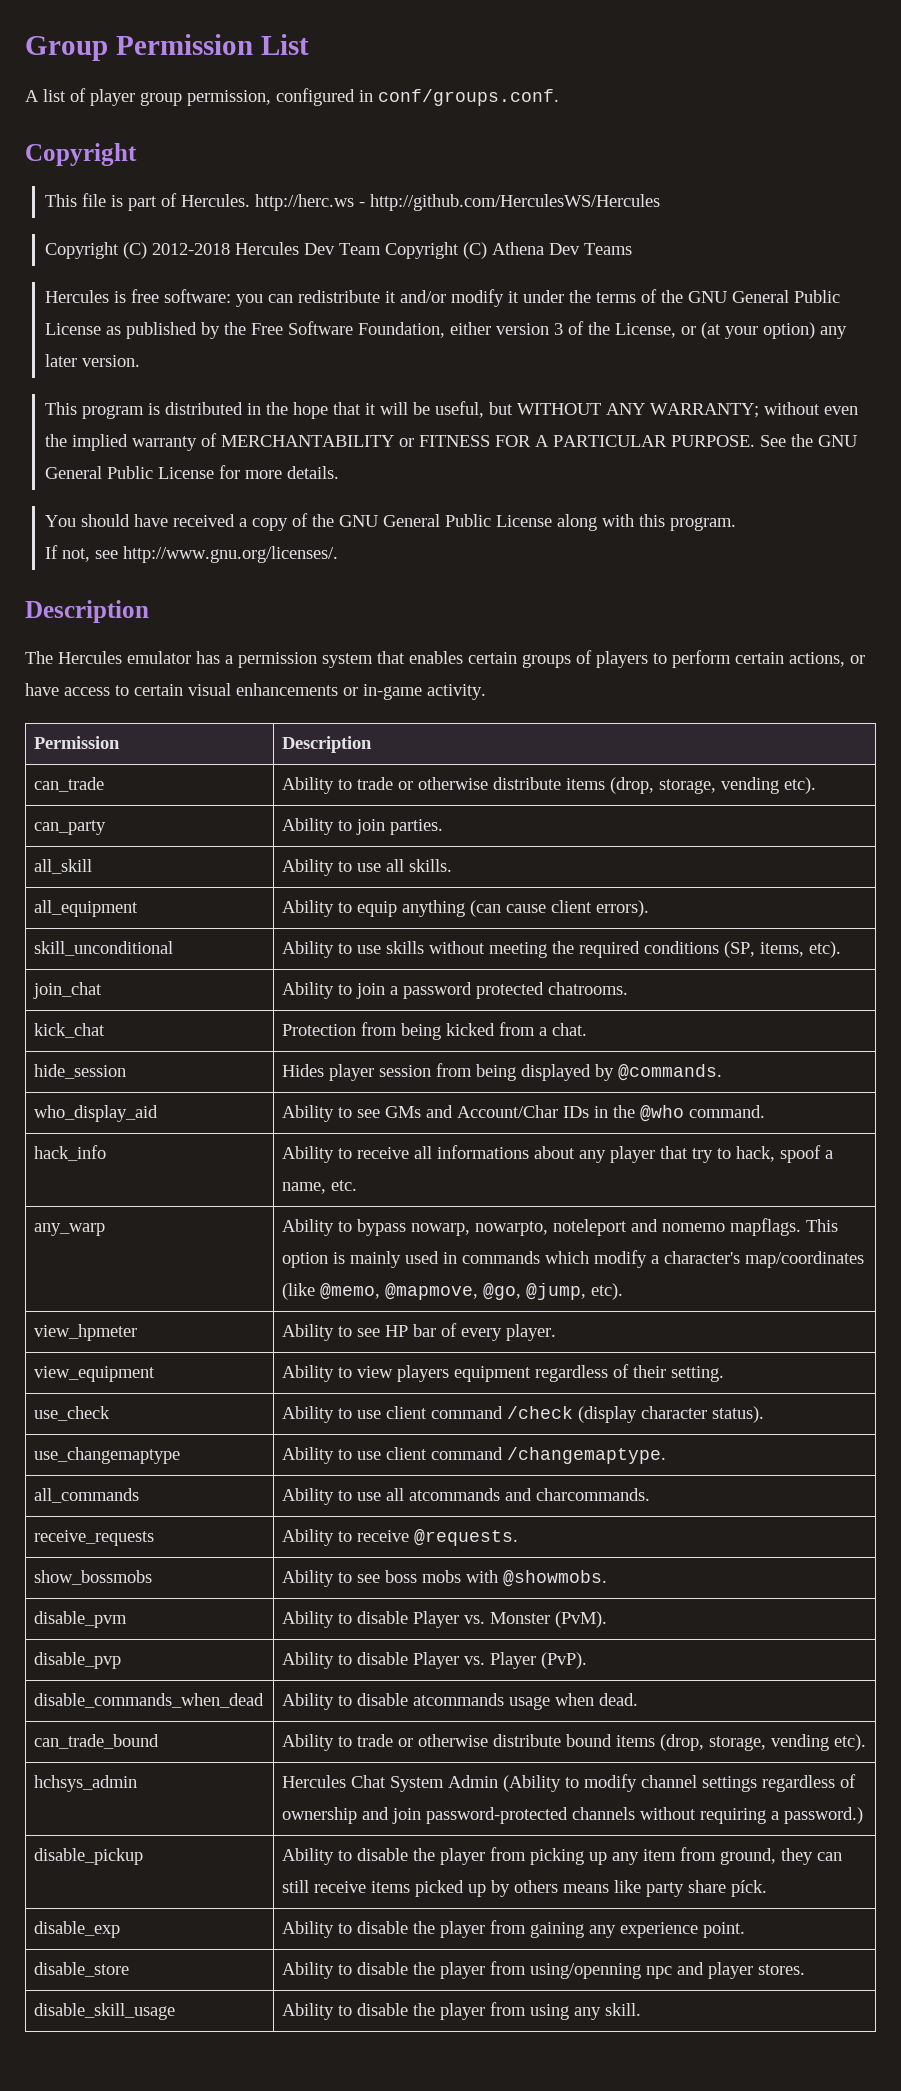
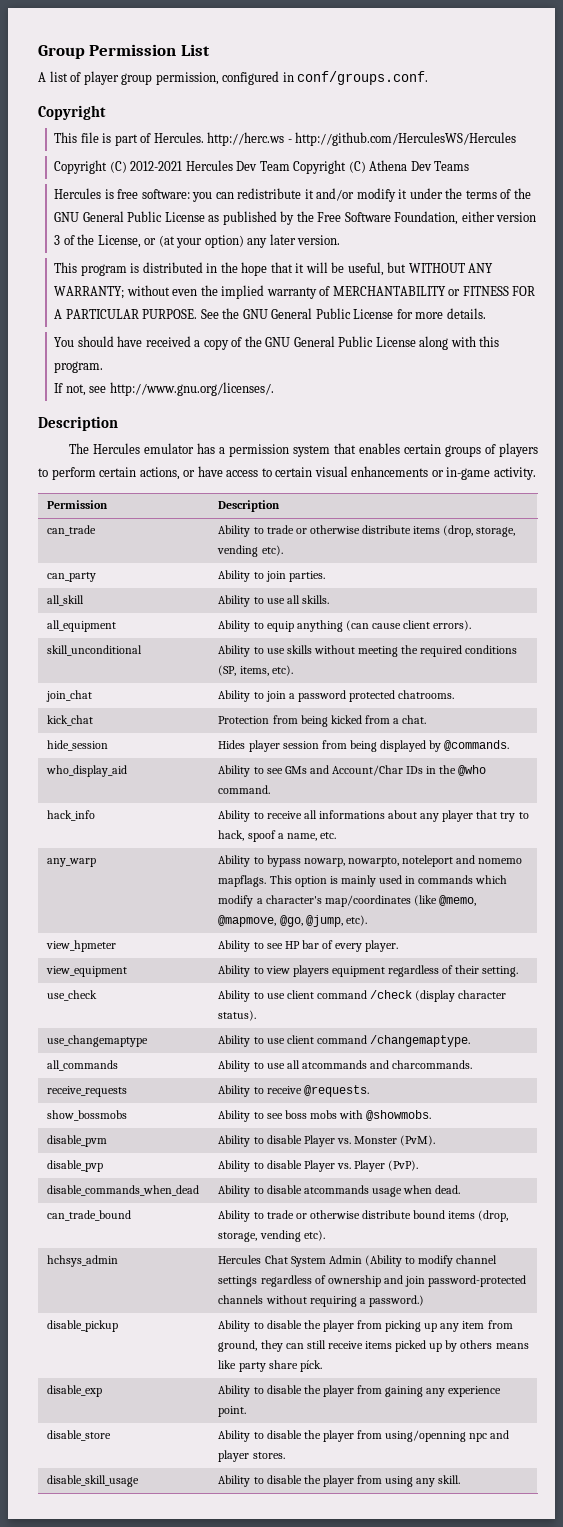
- Copyright (C) 2012-2018 Hercules Dev Team Copyright (C) Athena Dev Teams
+ Copyright (C) 2012-2021 Hercules Dev Team Copyright (C) Athena Dev Teams

